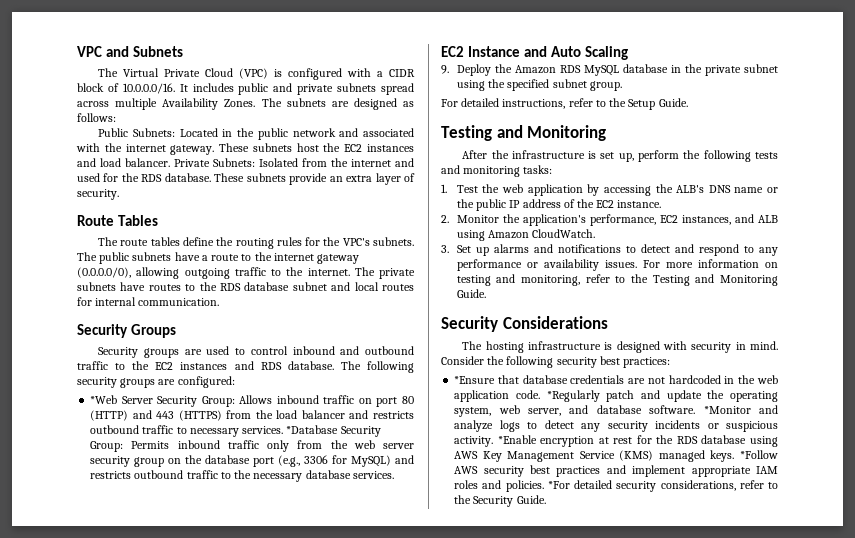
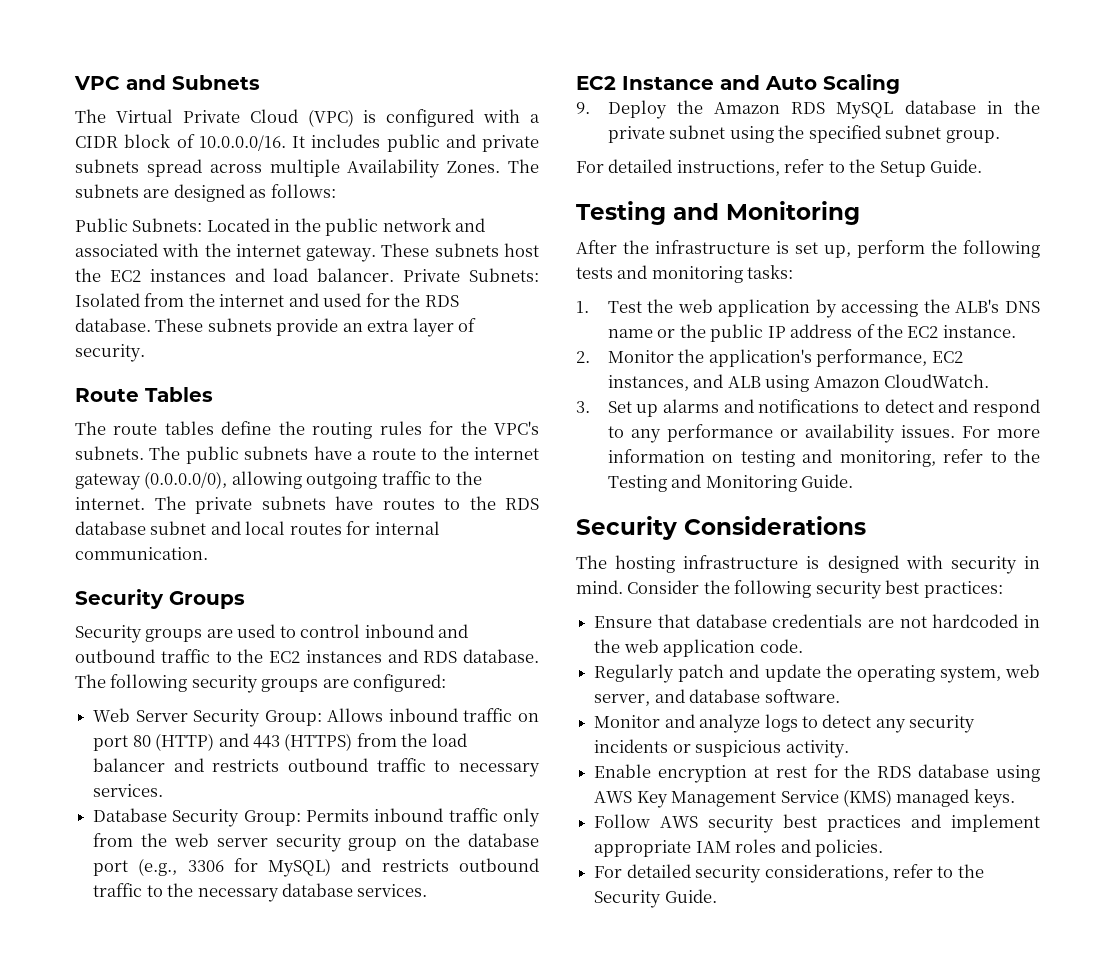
- *Web Server Security Group: Allows inbound traffic on port 80 (HTTP) and 443 (HTTPS) from the load balancer and restricts outbound traffic to necessary services. *Database Security Group: Permits inbound traffic only from the web server security group on the database port (e.g., 3306 for MySQL) and restricts outbound traffic to the necessary database services.
+ Web Server Security Group: Allows inbound traffic on port 80 (HTTP) and 443 (HTTPS) from the load balancer and restricts outbound traffic to necessary services.
+ Database Security Group: Permits inbound traffic only from the web server security group on the database port (e.g., 3306 for MySQL) and restricts outbound traffic to the necessary database services.
- *Ensure that database credentials are not hardcoded in the web application code. *Regularly patch and update the operating system, web server, and database software. *Monitor and analyze logs to detect any security incidents or suspicious activity. *Enable encryption at rest for the RDS database using AWS Key Management Service (KMS) managed keys. *Follow AWS security best practices and implement appropriate IAM roles and policies. *For detailed security considerations, refer to the Security Guide.
+ Ensure that database credentials are not hardcoded in the web application code.
+ Regularly patch and update the operating system, web server, and database software.
+ Monitor and analyze logs to detect any security incidents or suspicious activity.
+ Enable encryption at rest for the RDS database using AWS Key Management Service (KMS) managed keys.
+ Follow AWS security best practices and implement appropriate IAM roles and policies.
+ For detailed security considerations, refer to the Security Guide.

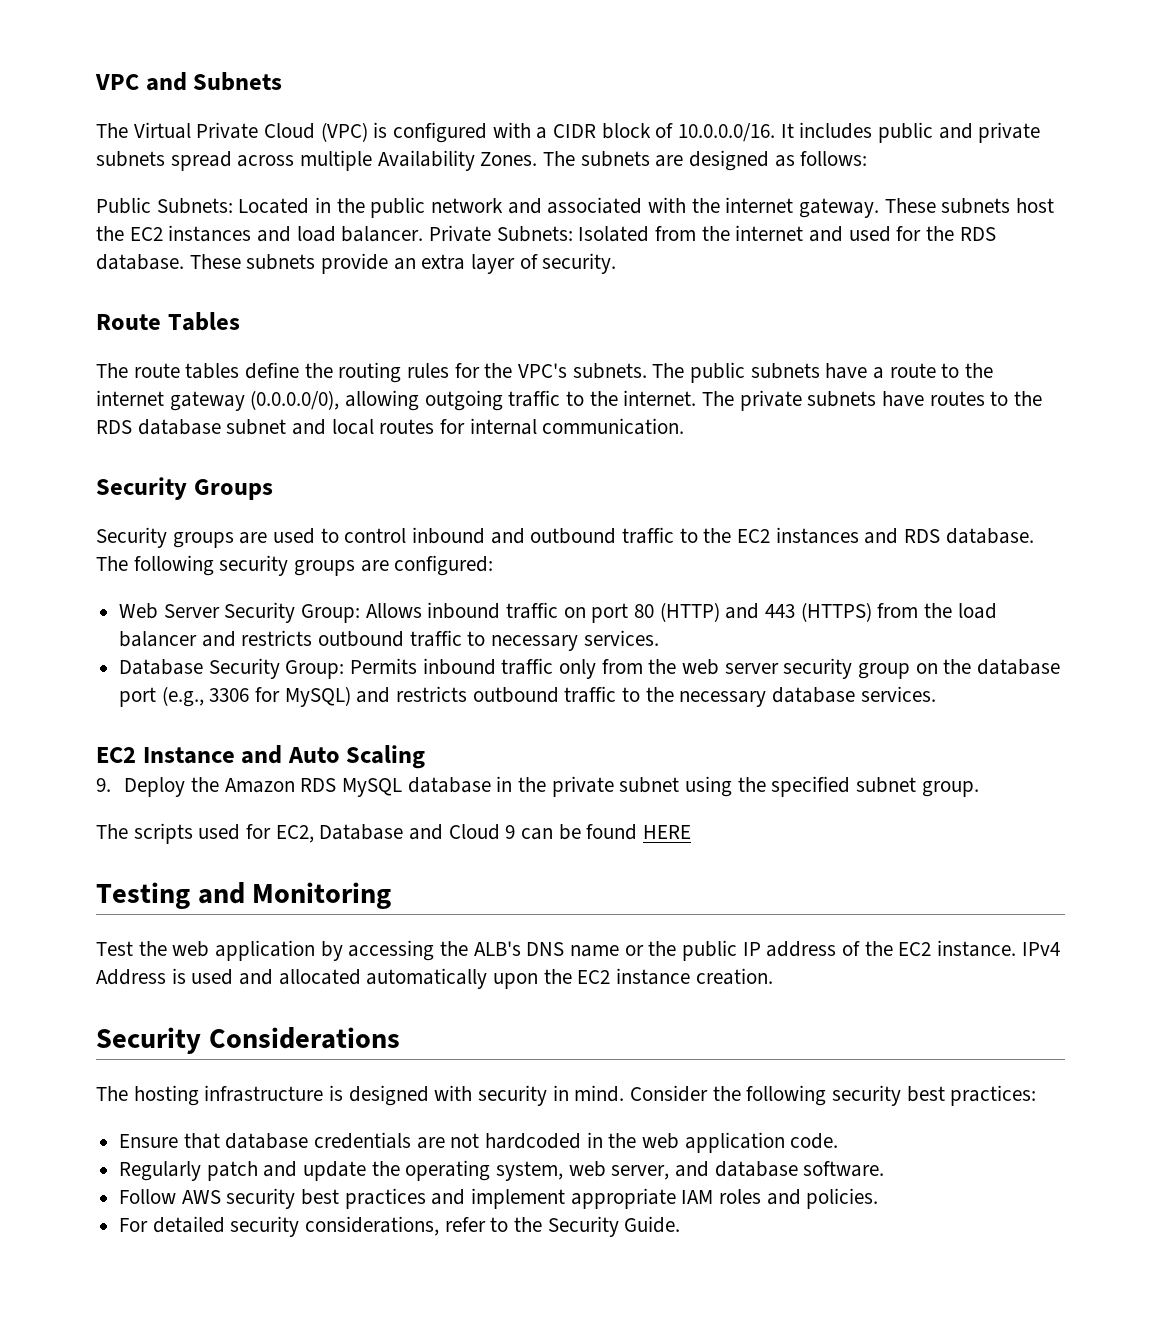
- For detailed instructions, refer to the Setup Guide.
+ The scripts used for EC2, Database and Cloud 9 can be found HERE
  Testing and Monitoring
- After the infrastructure is set up, perform the following tests and monitoring tasks:
- 1. Test the web application by accessing the ALB's DNS name or the public IP address of the EC2 instance.
- 2. Monitor the application's performance, EC2 instances, and ALB using Amazon CloudWatch.
- 3. Set up alarms and notifications to detect and respond to any performance or availability issues. For more information on testing and monitoring, refer to the Testing and Monitoring Guide.
+ Test the web application by accessing the ALB's DNS name or the public IP address of the EC2 instance. IPv4 Address is used and allocated automatically upon the EC2 instance creation.
- Monitor and analyze logs to detect any security incidents or suspicious activity.
- Enable encryption at rest for the RDS database using AWS Key Management Service (KMS) managed keys.

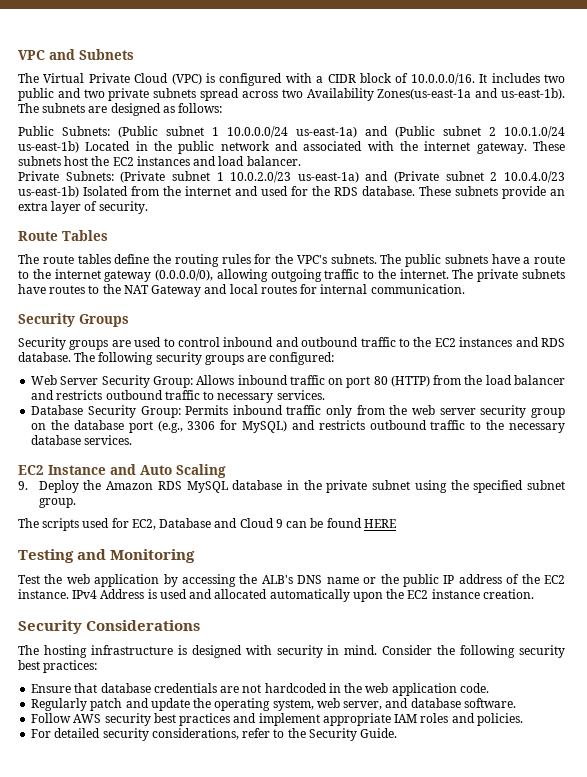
- The Virtual Private Cloud (VPC) is configured with a CIDR block of 10.0.0.0/16. It includes public and private subnets spread across multiple Availability Zones.
+ The Virtual Private Cloud (VPC) is configured with a CIDR block of 10.0.0.0/16. It includes two public and two private subnets spread across two Availability Zones(us-east-1a and us-east-1b).
- Public Subnets: Located in the public network and associated with the internet gateway.
+ Public Subnets: (Public subnet 1 10.0.0.0/24 us-east-1a) and (Public subnet 2 10.0.1.0/24 us-east-1b) Located in the public network and associated with the internet gateway.
- These subnets host the EC2 instances and load balancer. Private Subnets: Isolated from the internet and used for the RDS database.
+ These subnets host the EC2 instances and load balancer.
+ Private Subnets: (Private subnet 1 10.0.2.0/23 us-east-1a) and (Private subnet 2 10.0.4.0/23 us-east-1b) Isolated from the internet and used for the RDS database.
- The private subnets have routes to the RDS database subnet and local routes for internal communication.
+ The private subnets have routes to the NAT Gateway and local routes for internal communication.
- Web Server Security Group: Allows inbound traffic on port 80 (HTTP) and 443 (HTTPS) from the load balancer and restricts outbound traffic to necessary services.
+ Web Server Security Group: Allows inbound traffic on port 80 (HTTP) from the load balancer and restricts outbound traffic to necessary services.

